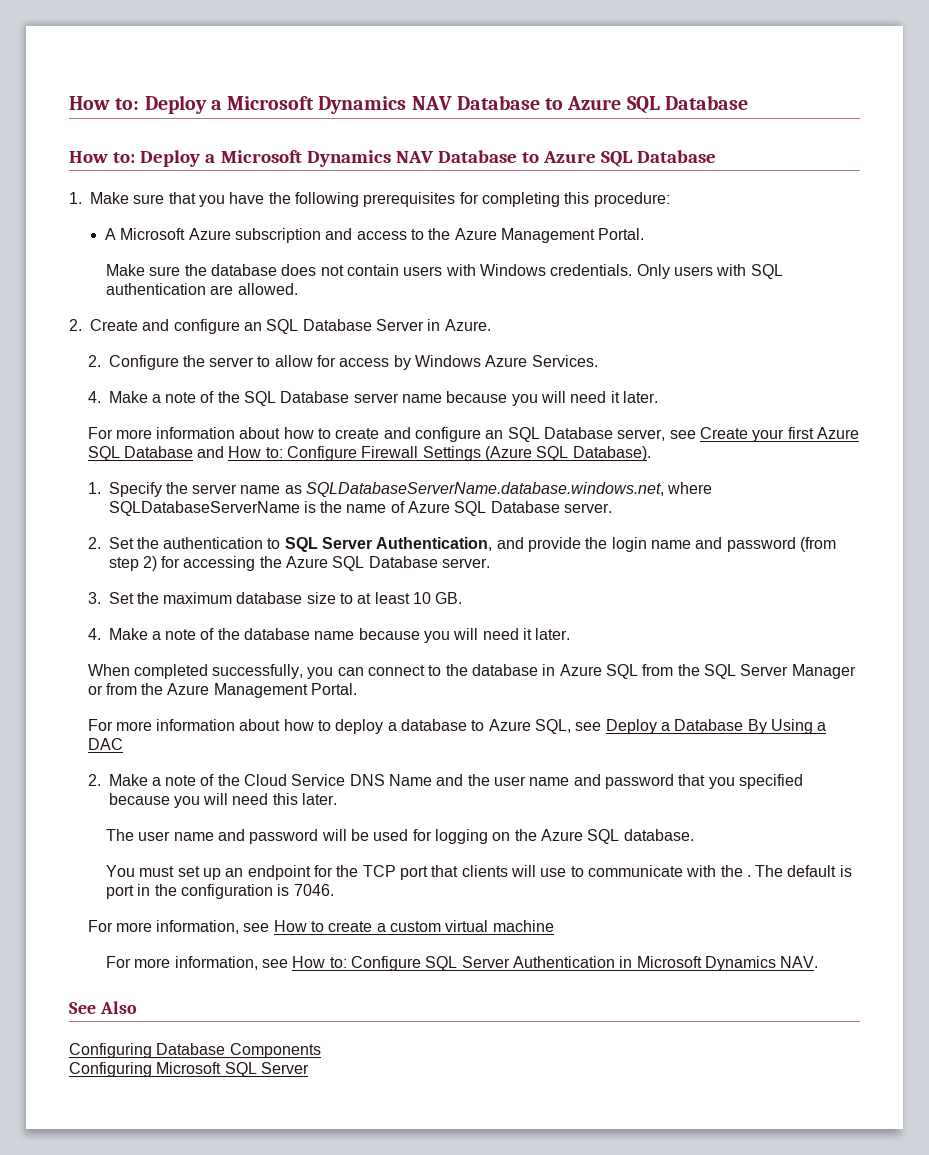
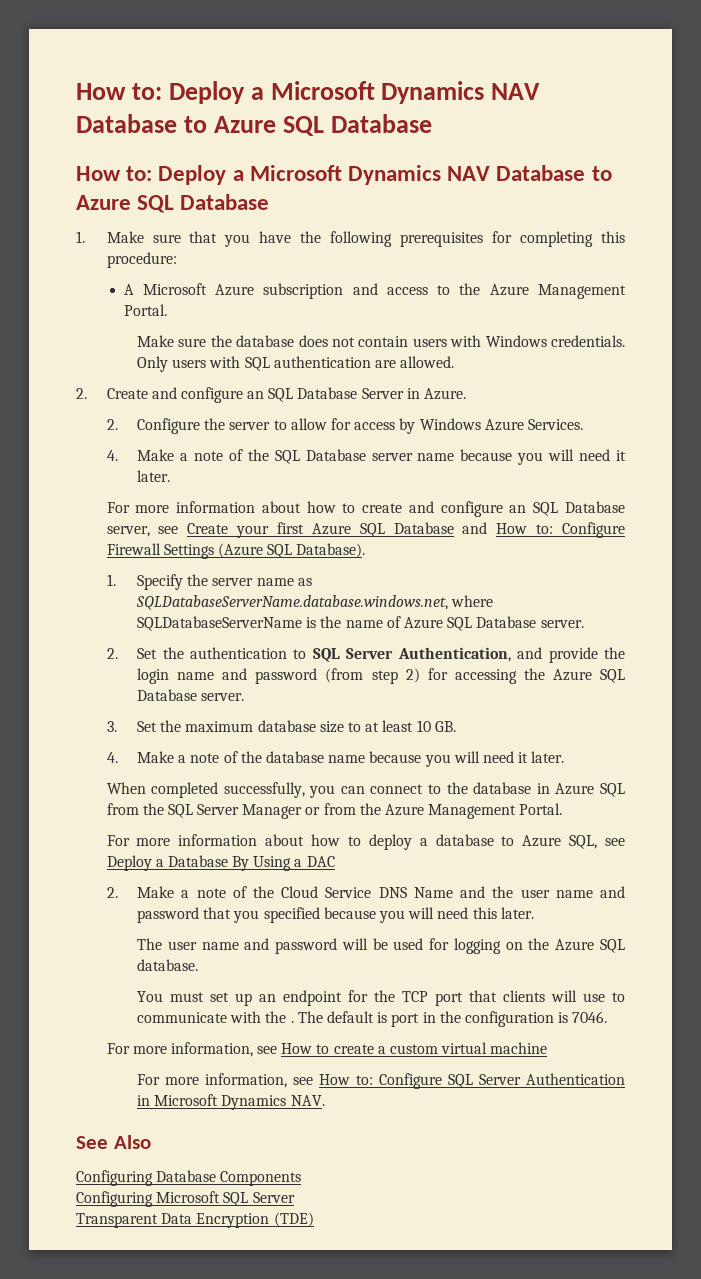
+ Transparent Data Encryption (TDE)

